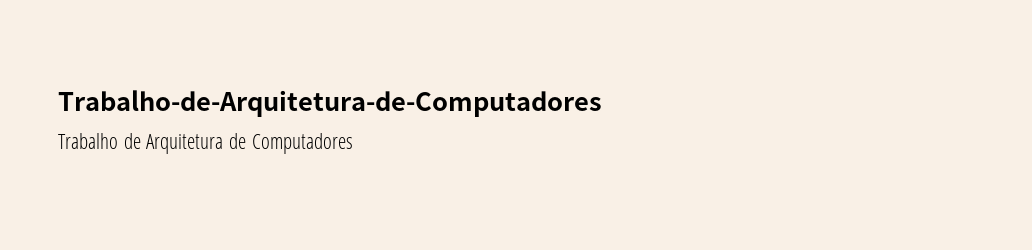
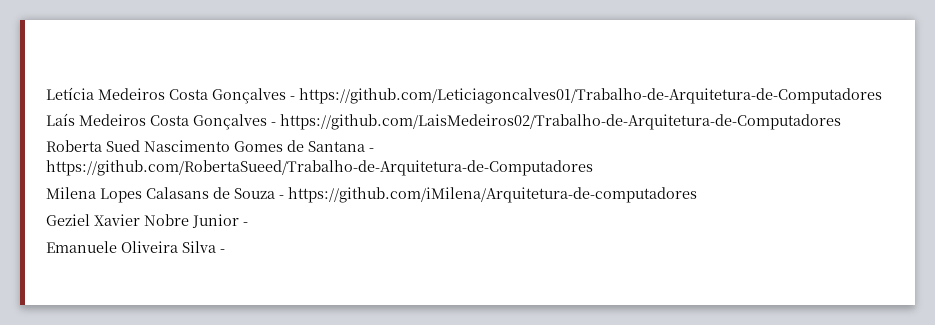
- Trabalho-de-Arquitetura-de-Computadores
- Trabalho de Arquitetura de Computadores
+ Letícia Medeiros Costa Gonçalves - https://github.com/Leticiagoncalves01/Trabalho-de-Arquitetura-de-Computadores
+ Laís Medeiros Costa Gonçalves - https://github.com/LaisMedeiros02/Trabalho-de-Arquitetura-de-Computadores
+ Roberta Sued Nascimento Gomes de Santana - https://github.com/RobertaSueed/Trabalho-de-Arquitetura-de-Computadores
+ Milena Lopes Calasans de Souza - https://github.com/iMilena/Arquitetura-de-computadores
+ Geziel Xavier Nobre Junior -
+ Emanuele Oliveira Silva -

